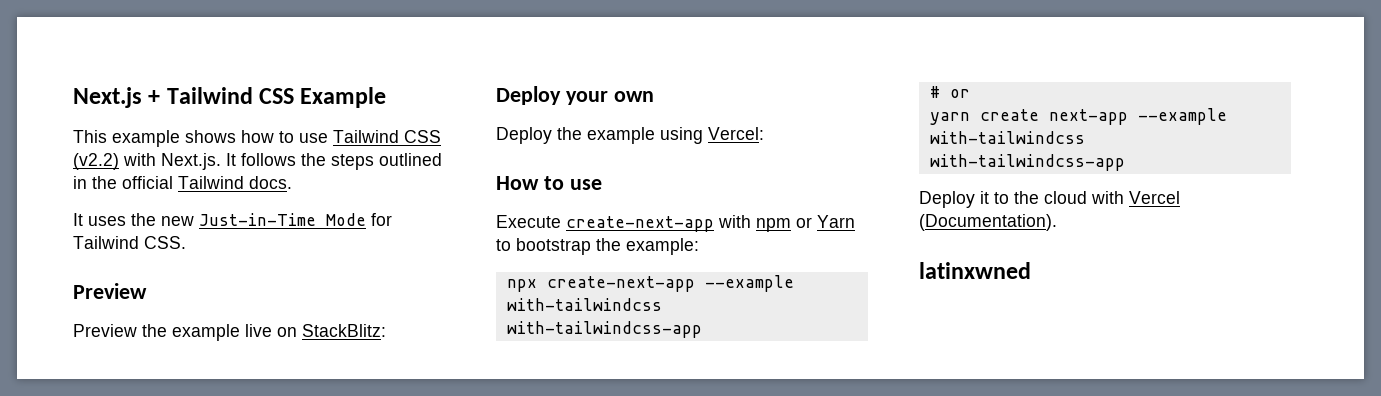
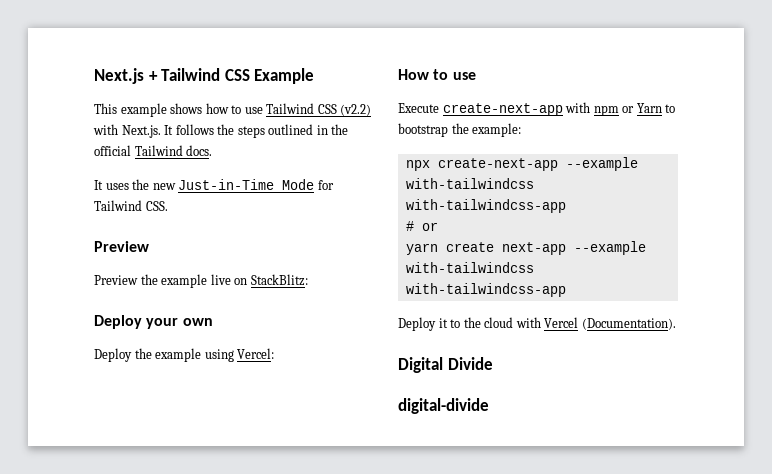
- latinxwned
+ Digital Divide
+ digital-divide

